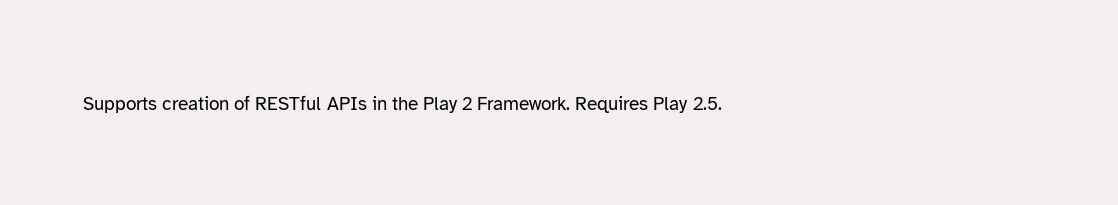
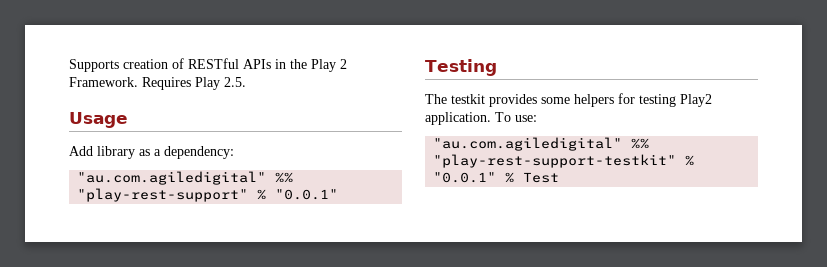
+ Usage
+ Add library as a dependency:
+ "au.com.agiledigital" %% "play-rest-support" % "0.0.1"
+ Testing
+ The testkit provides some helpers for testing Play2 application. To use:
+ "au.com.agiledigital" %% "play-rest-support-testkit" % "0.0.1" % Test

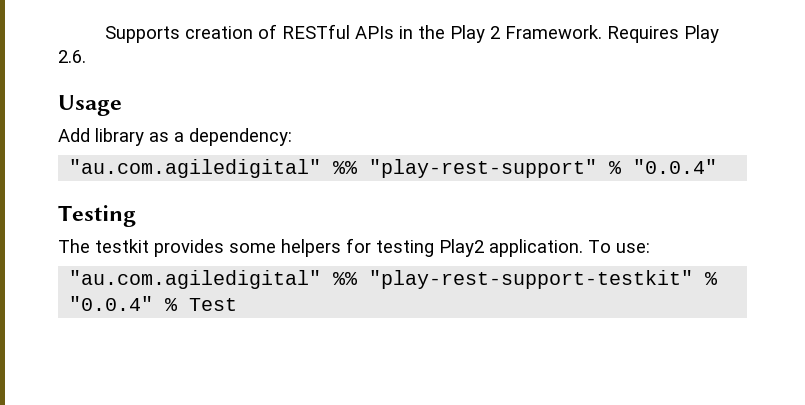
- Requires Play 2.5.
+ Requires Play 2.6.
- "au.com.agiledigital" %% "play-rest-support" % "0.0.1"
+ "au.com.agiledigital" %% "play-rest-support" % "0.0.4"
- "au.com.agiledigital" %% "play-rest-support-testkit" % "0.0.1" % Test
+ "au.com.agiledigital" %% "play-rest-support-testkit" % "0.0.4" % Test

